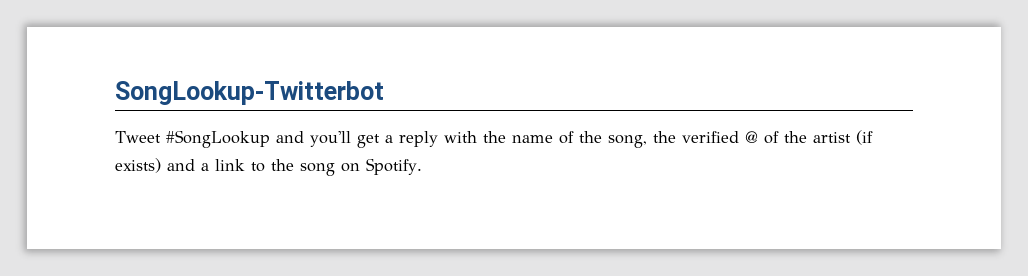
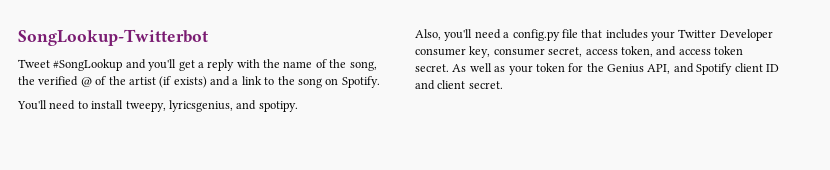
+ You'll need to install tweepy, lyricsgenius, and spotipy.
+ Also, you'll need a config.py file that includes your Twitter Developer consumer key, consumer secret, access token, and access token secret. As well as your token for the Genius API, and Spotify client ID and client secret.

